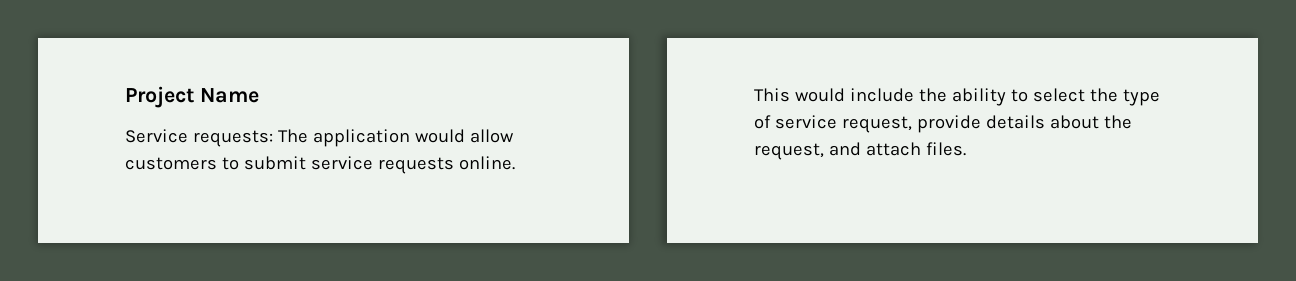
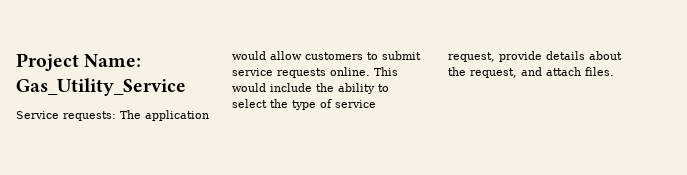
- Project Name
+ Project Name: Gas_Utility_Service

